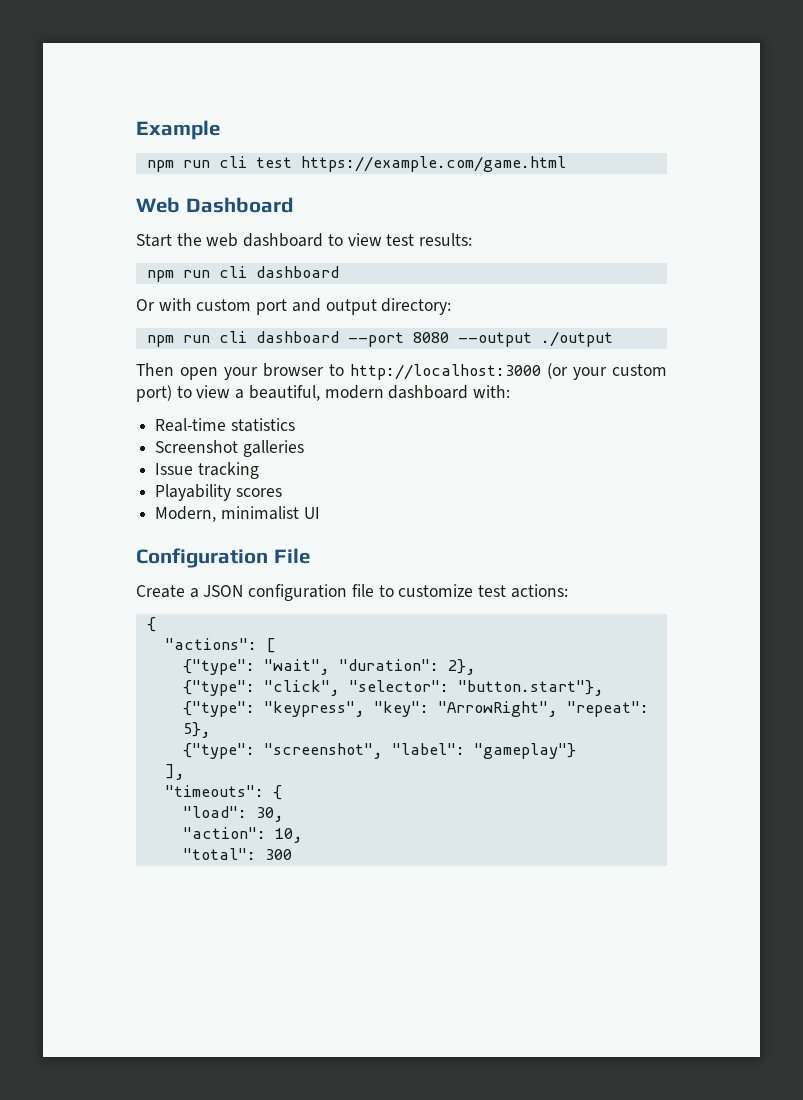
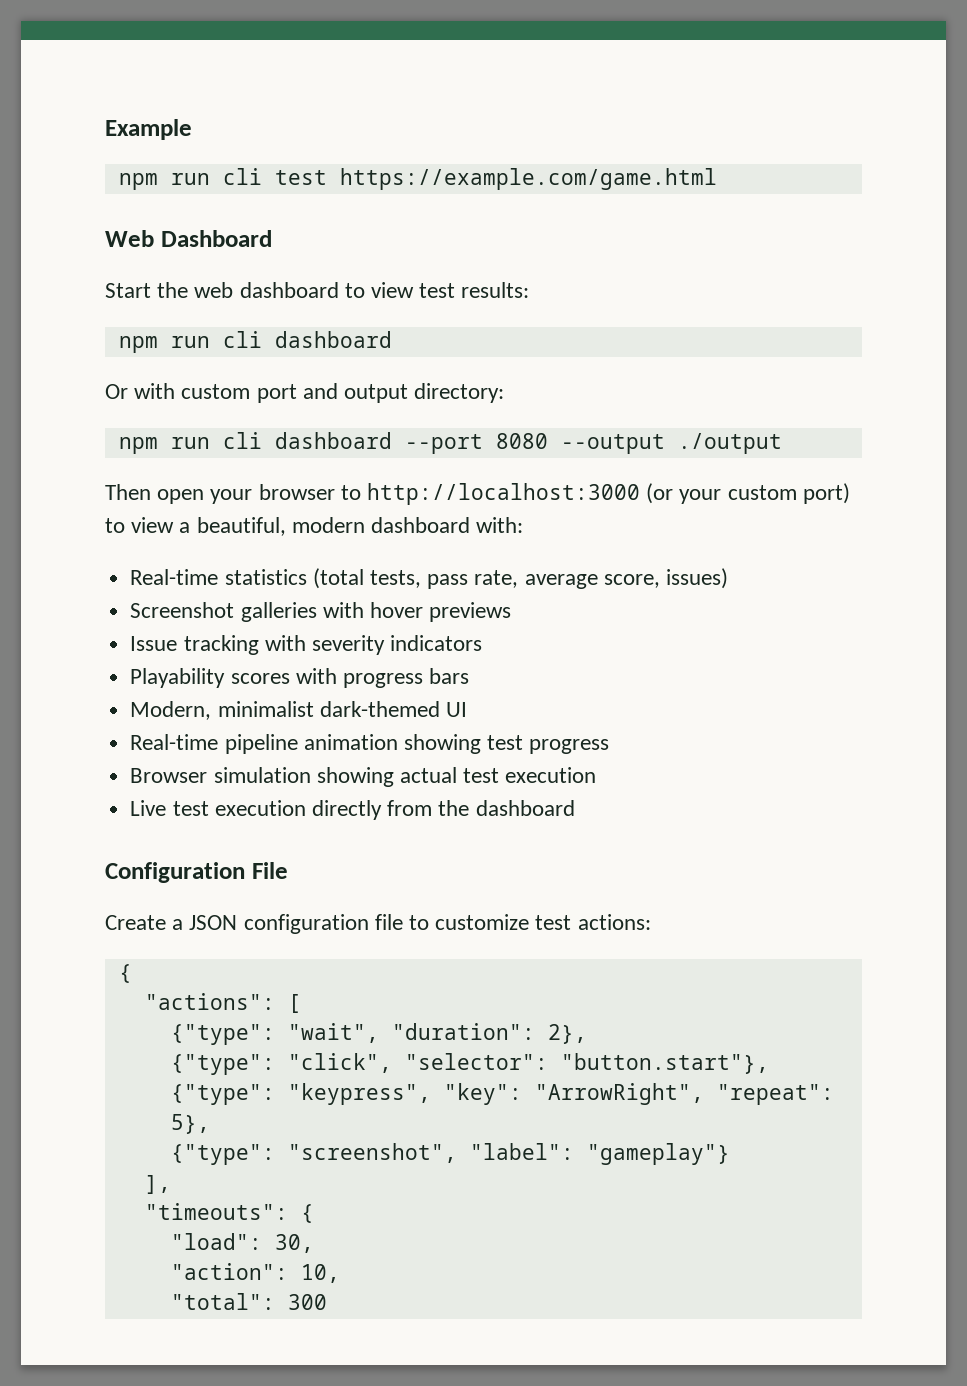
- Real-time statistics
+ Real-time statistics (total tests, pass rate, average score, issues)
- Screenshot galleries
+ Screenshot galleries with hover previews
- Issue tracking
+ Issue tracking with severity indicators
- Playability scores
+ Playability scores with progress bars
- Modern, minimalist UI
+ Modern, minimalist dark-themed UI
+ Real-time pipeline animation showing test progress
+ Browser simulation showing actual test execution
+ Live test execution directly from the dashboard

